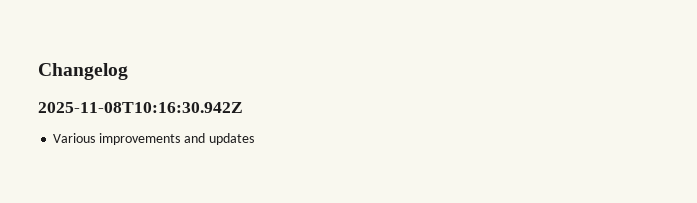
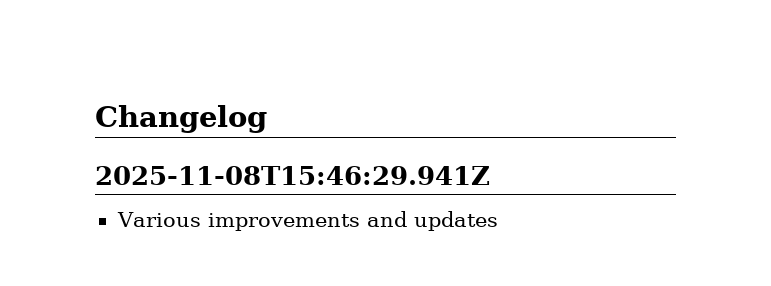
- 2025-11-08T10:16:30.942Z
+ 2025-11-08T15:46:29.941Z

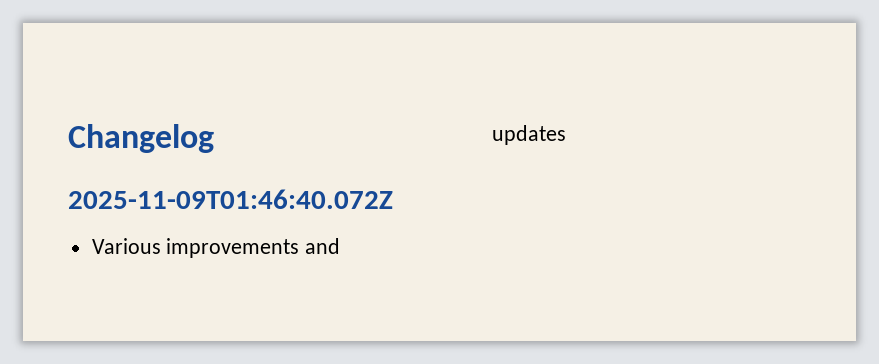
- 2025-11-08T15:46:29.941Z
+ 2025-11-09T01:46:40.072Z

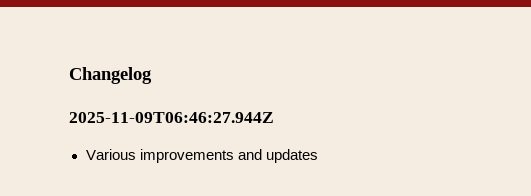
- 2025-11-09T01:46:40.072Z
+ 2025-11-09T06:46:27.944Z

